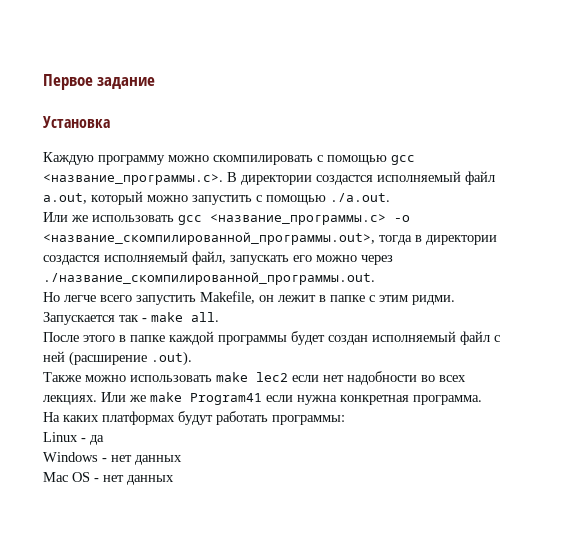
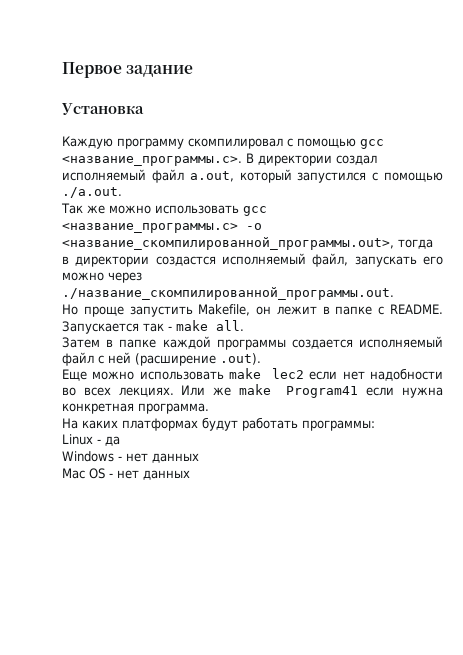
- Каждую программу можно скомпилировать с помощью gcc <название_программы.c>. В директории создастся исполняемый файл a.out, который можно запустить с помощью ./a.out.
+ Каждую программу скомпилировал с помощью gcc <название_программы.c>. В директории создал исполняемый файл a.out, который запустился с помощью ./a.out.
- Или же использовать gcc <название_программы.c> -o <название_скомпилированной_программы.out>, тогда в директории создастся исполняемый файл, запускать его можно через ./название_скомпилированной_программы.out.
+ Так же можно использовать gcc <название_программы.c> -o <название_скомпилированной_программы.out>, тогда в директории создастся исполняемый файл, запускать его можно через ./название_скомпилированной_программы.out.
- Но легче всего запустить Makefile, он лежит в папке с этим ридми.
+ Но проще запустить Makefile, он лежит в папке с README.
- После этого в папке каждой программы будет создан исполняемый файл с ней (расширение .out).
+ Затем в папке каждой программы создается исполняемый файл с ней (расширение .out).
- Также можно использовать make lec2 если нет надобности во всех лекциях.
+ Еще можно использовать make lec2 если нет надобности во всех лекциях.

